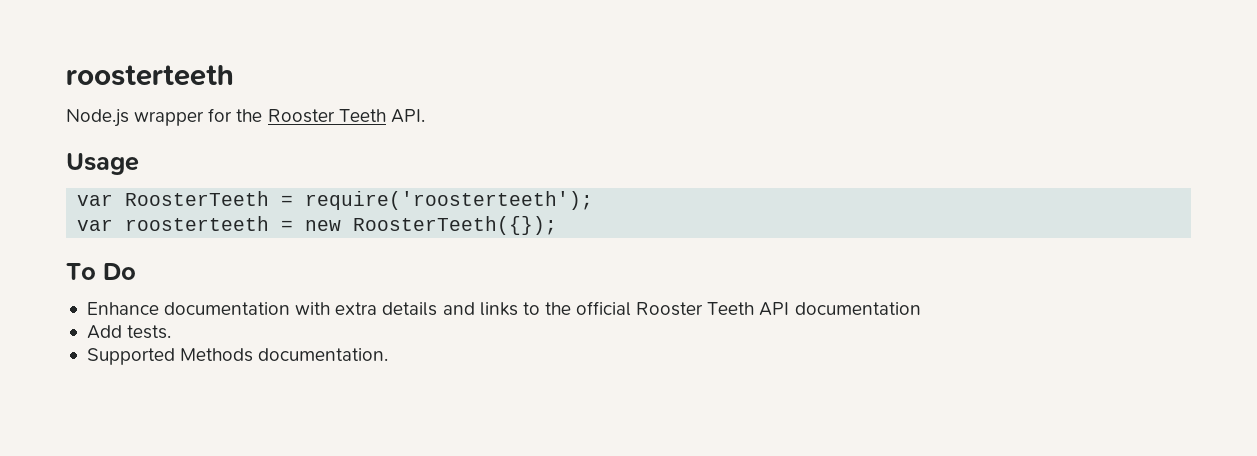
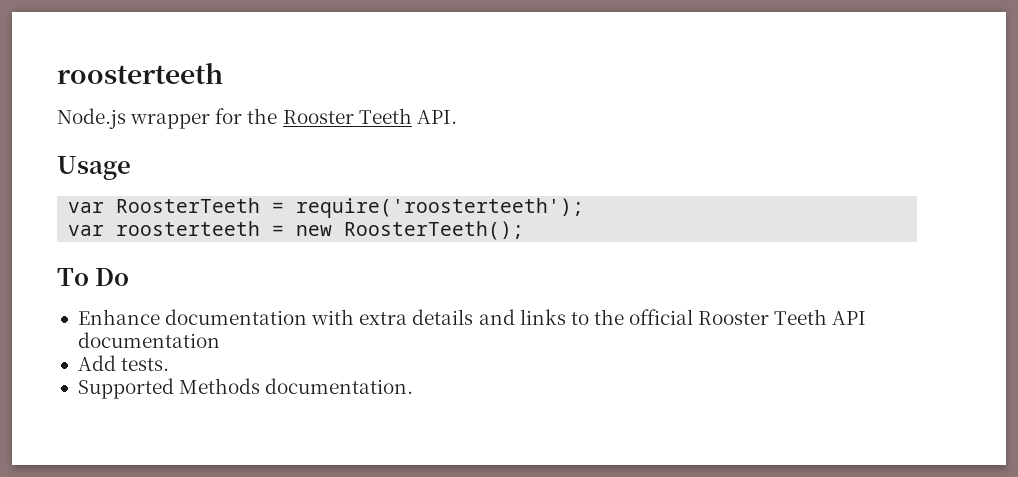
- var roosterteeth = new RoosterTeeth({});
+ var roosterteeth = new RoosterTeeth();

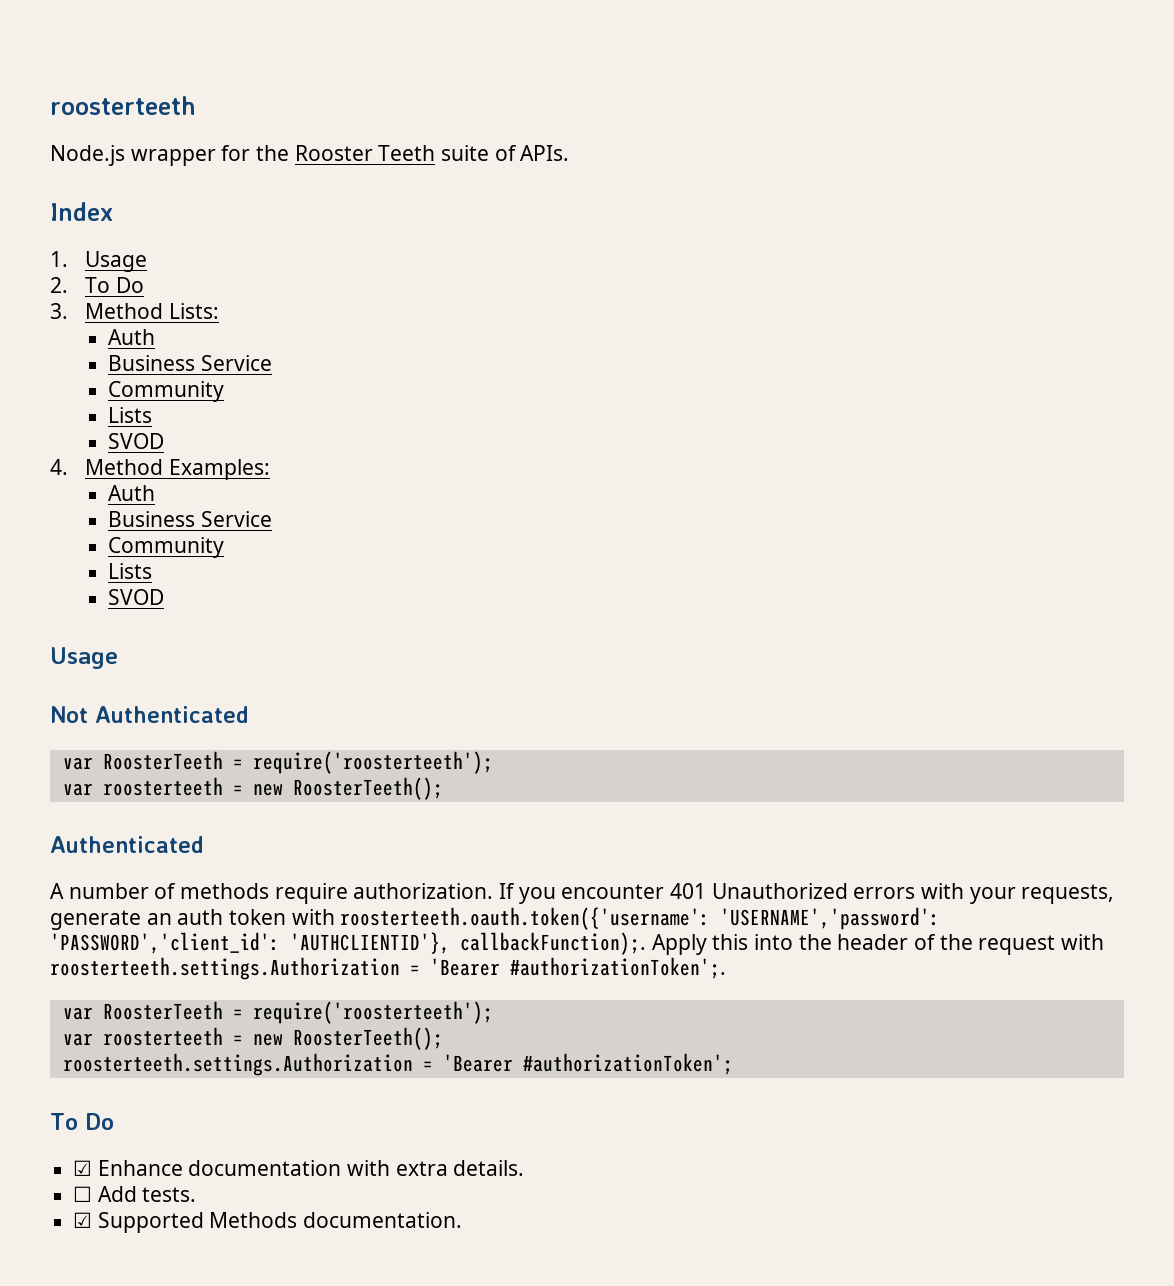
- Node.js wrapper for the Rooster Teeth API.
+ Node.js wrapper for the Rooster Teeth suite of APIs.
+ Index
+ 1. Usage
+ 2. To Do
+ 3. Method Lists:
+ Auth
+ Business Service
+ Community
+ Lists
+ SVOD
+ 4. Method Examples:
+ Auth
+ Business Service
+ Community
+ Lists
+ SVOD
  Usage
+ Not Authenticated
  var RoosterTeeth = require('roosterteeth');
  var roosterteeth = new RoosterTeeth();
+ Authenticated
+ A number of methods require authorization. If you encounter 401 Unauthorized errors with your requests, generate an auth token with roosterteeth.oauth.token({'username': 'USERNAME','password': 'PASSWORD','client_id': 'AUTHCLIENTID'}, callbackFunction);. Apply this into the header of the request with roosterteeth.settings.Authorization = 'Bearer #authorizationToken';.
+ var RoosterTeeth = require('roosterteeth');
+ var roosterteeth = new RoosterTeeth();
+ roosterteeth.settings.Authorization = 'Bearer #authorizationToken';
  To Do
- Enhance documentation with extra details and links to the official Rooster Teeth API documentation
- Add tests.
+ ☑ Enhance documentation with extra details.
+ ☐ Add tests.
- Supported Methods documentation.
+ ☑ Supported Methods documentation.

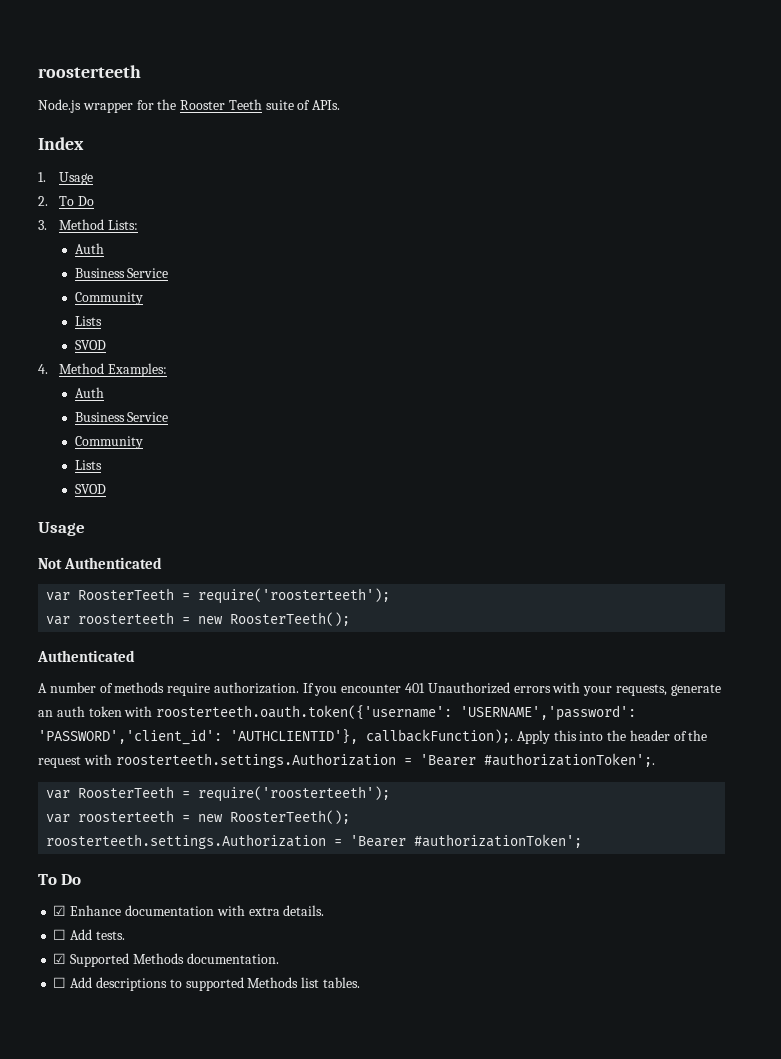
+ ☐ Add descriptions to supported Methods list tables.

